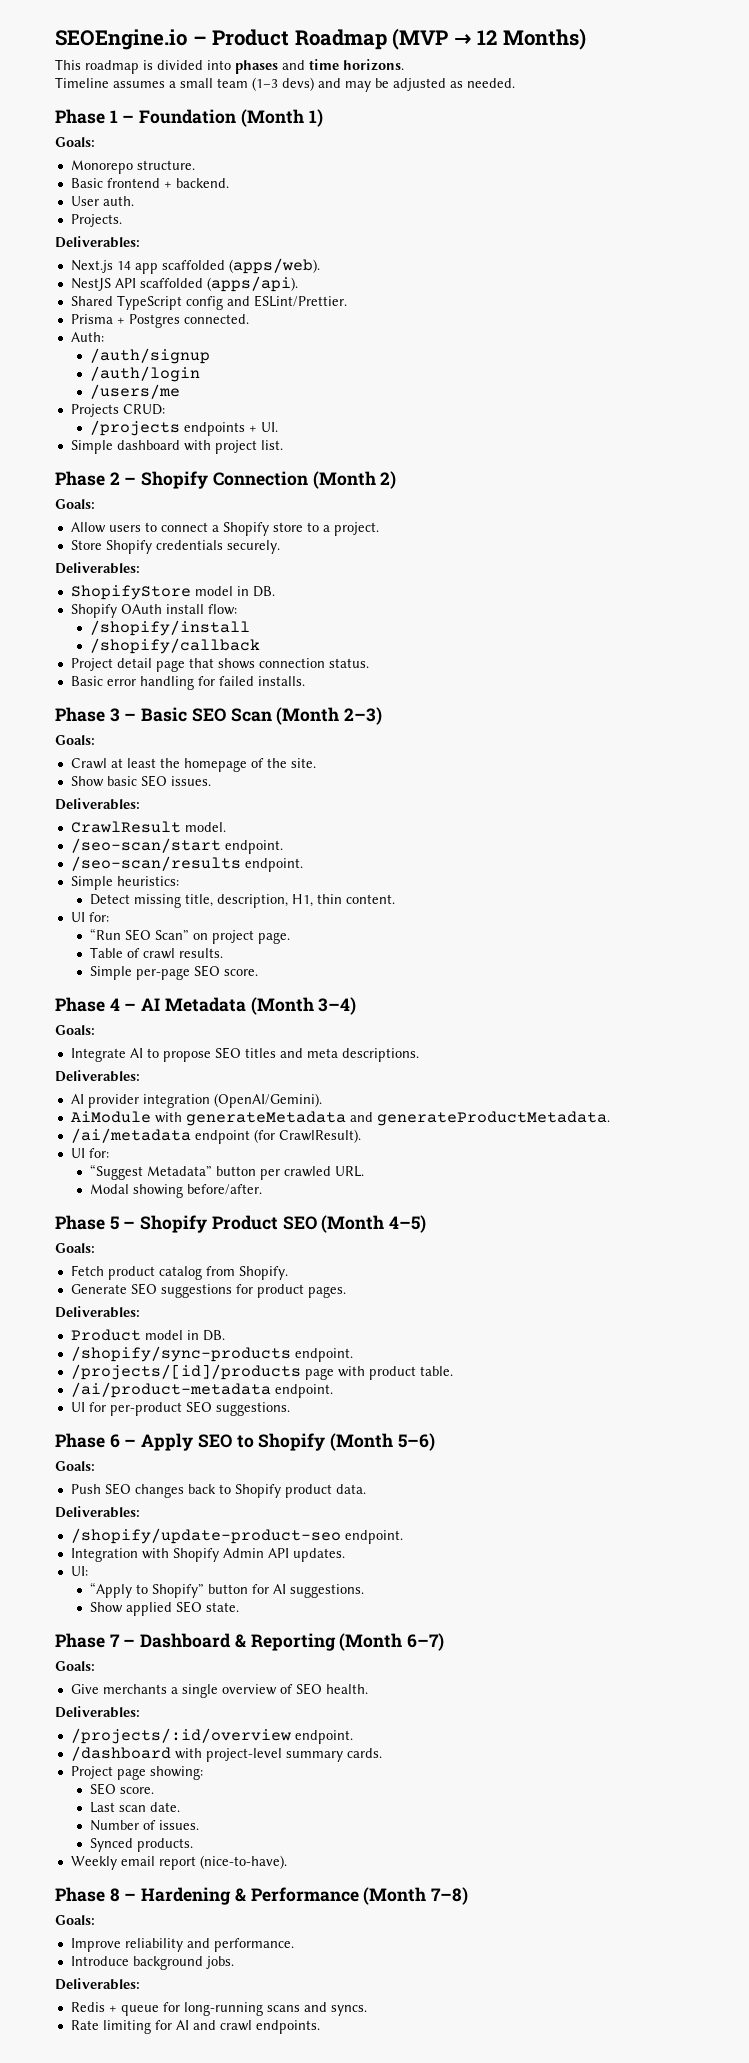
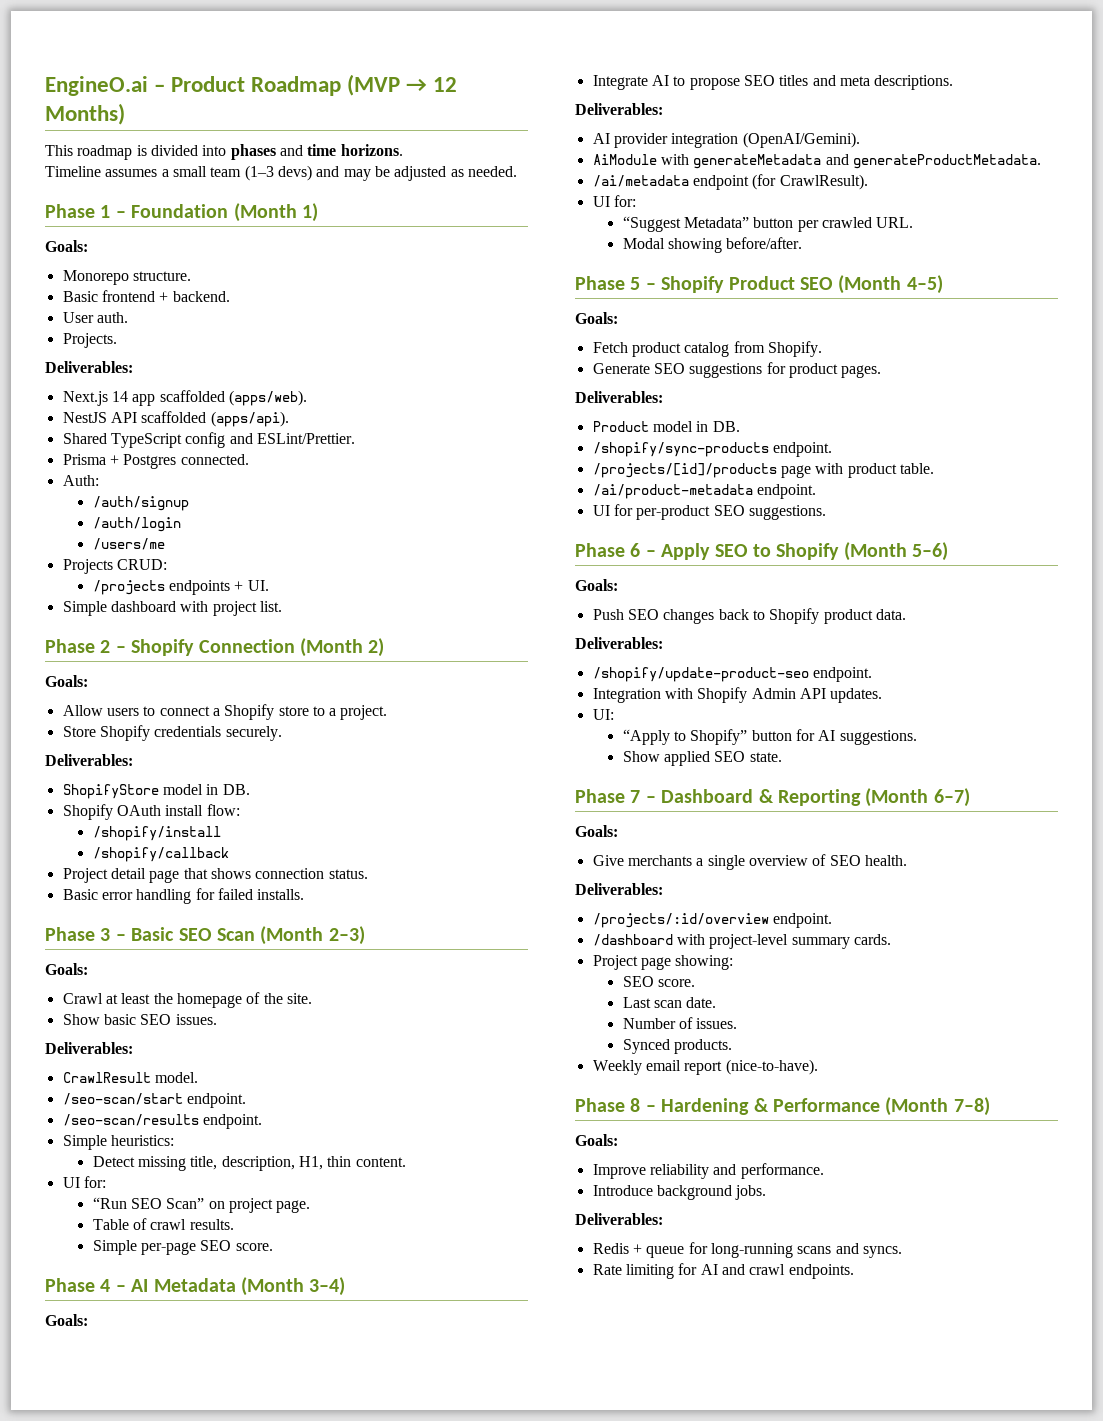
- SEOEngine.io – Product Roadmap (MVP → 12 Months)
+ EngineO.ai – Product Roadmap (MVP → 12 Months)

